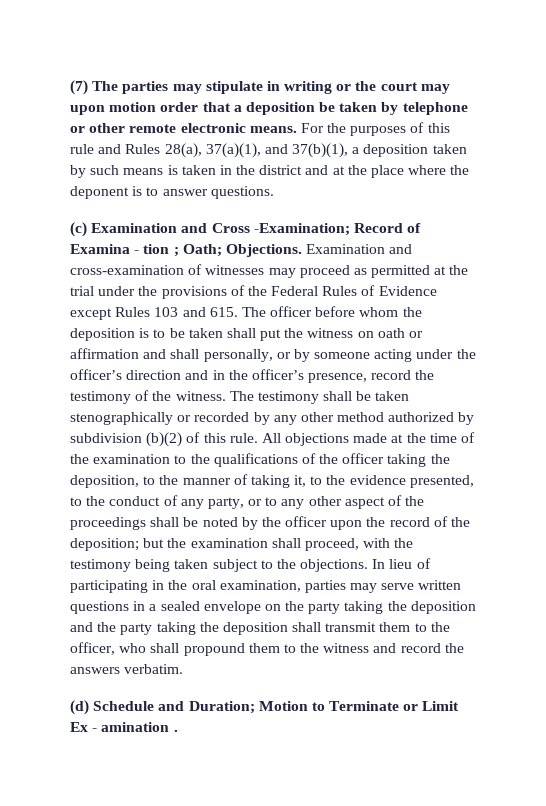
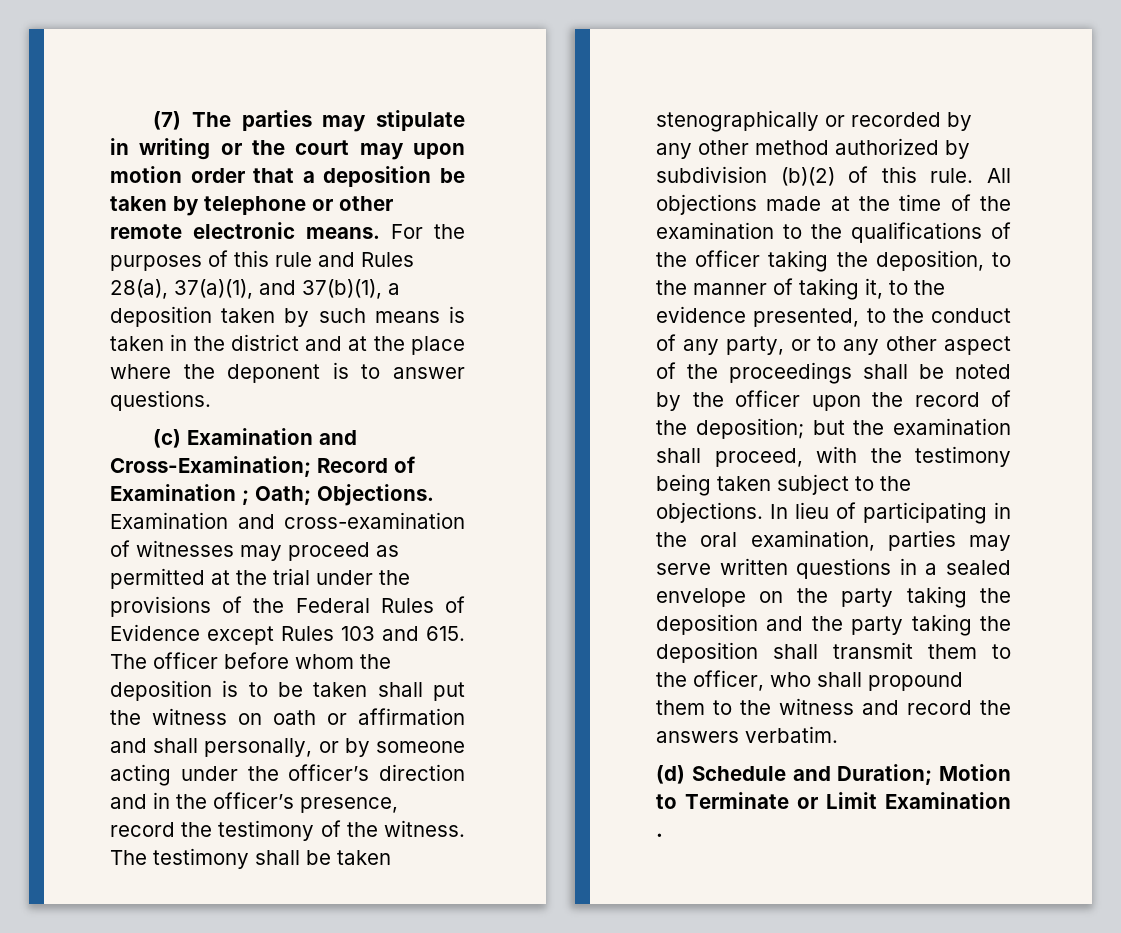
- (c) Examination and Cross -Examination; Record of Examina - tion ; Oath; Objections.
+ (c) Examination and Cross-Examination; Record of Examination ; Oath; Objections.
- (d) Schedule and Duration; Motion to Terminate or Limit Ex - amination .
+ (d) Schedule and Duration; Motion to Terminate or Limit Examination .

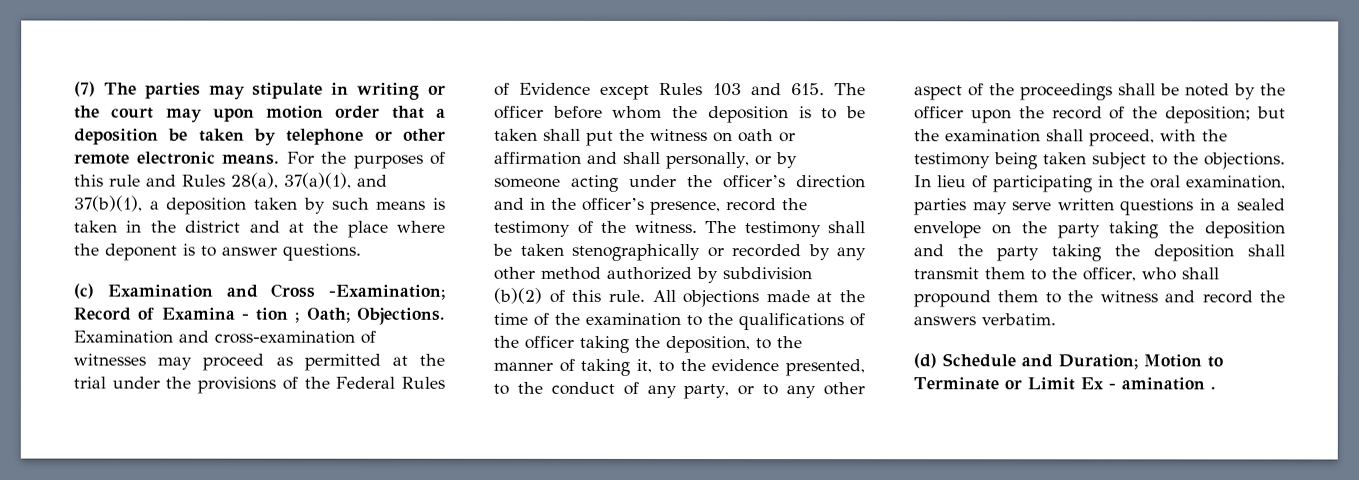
- (c) Examination and Cross-Examination; Record of Examination ; Oath; Objections.
+ (c) Examination and Cross -Examination; Record of Examina - tion ; Oath; Objections.
- (d) Schedule and Duration; Motion to Terminate or Limit Examination .
+ (d) Schedule and Duration; Motion to Terminate or Limit Ex - amination .

